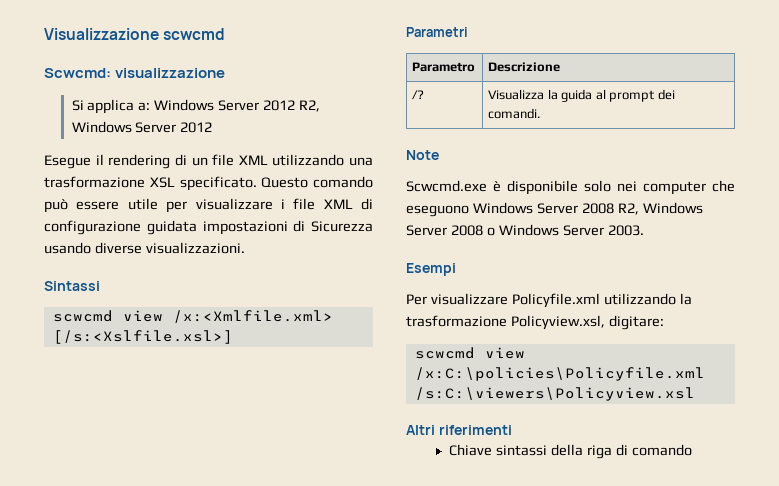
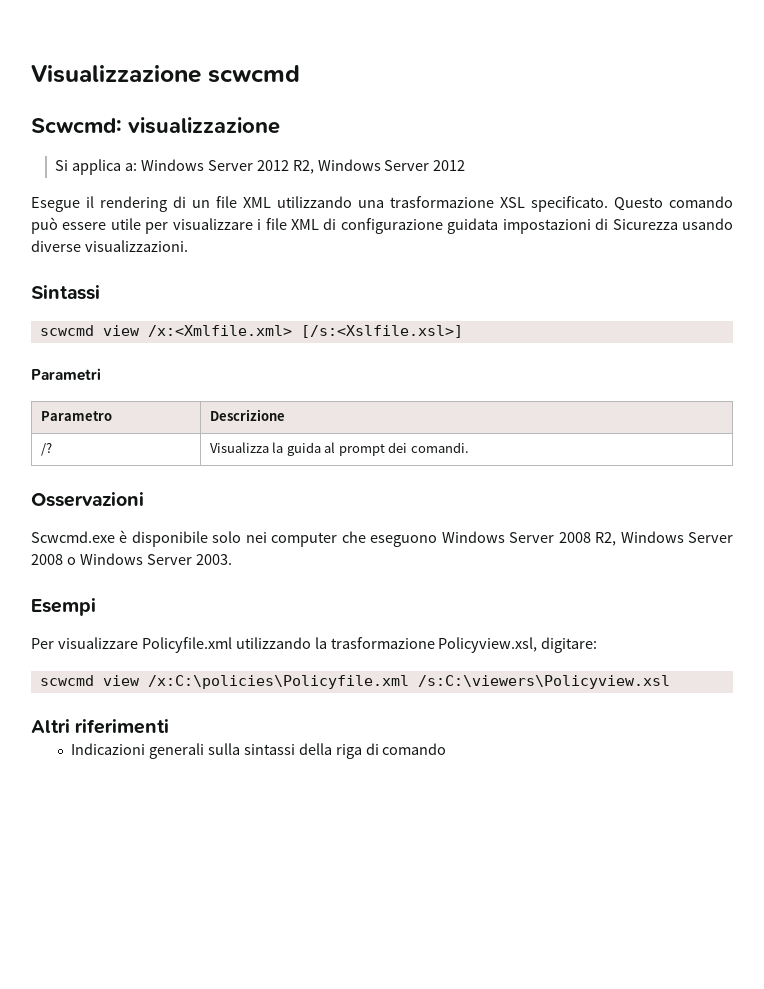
- Note
+ Osservazioni
- Chiave sintassi della riga di comando
+ Indicazioni generali sulla sintassi della riga di comando

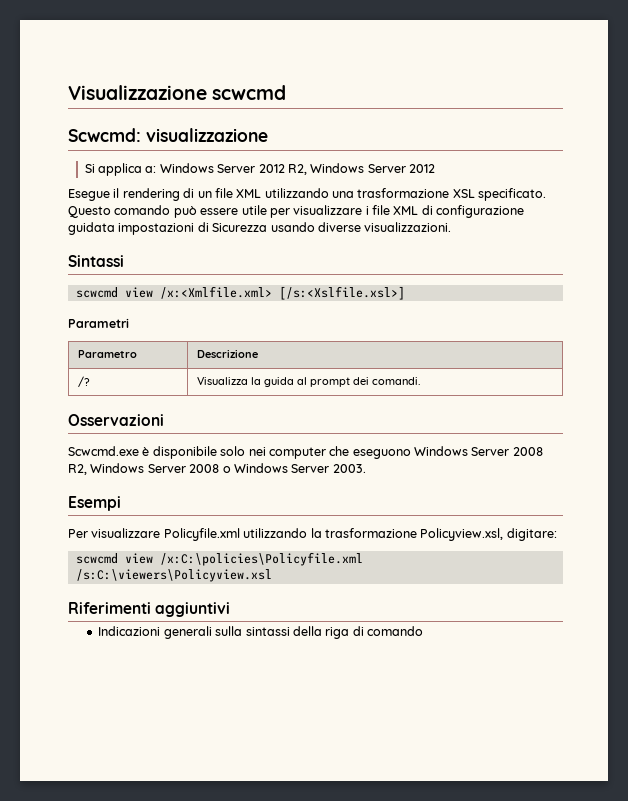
- Altri riferimenti
+ Riferimenti aggiuntivi

